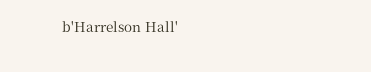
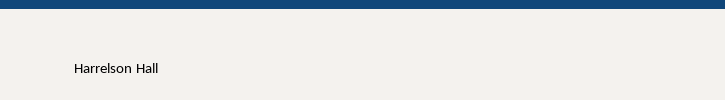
- b'Harrelson Hall'
+ Harrelson Hall

